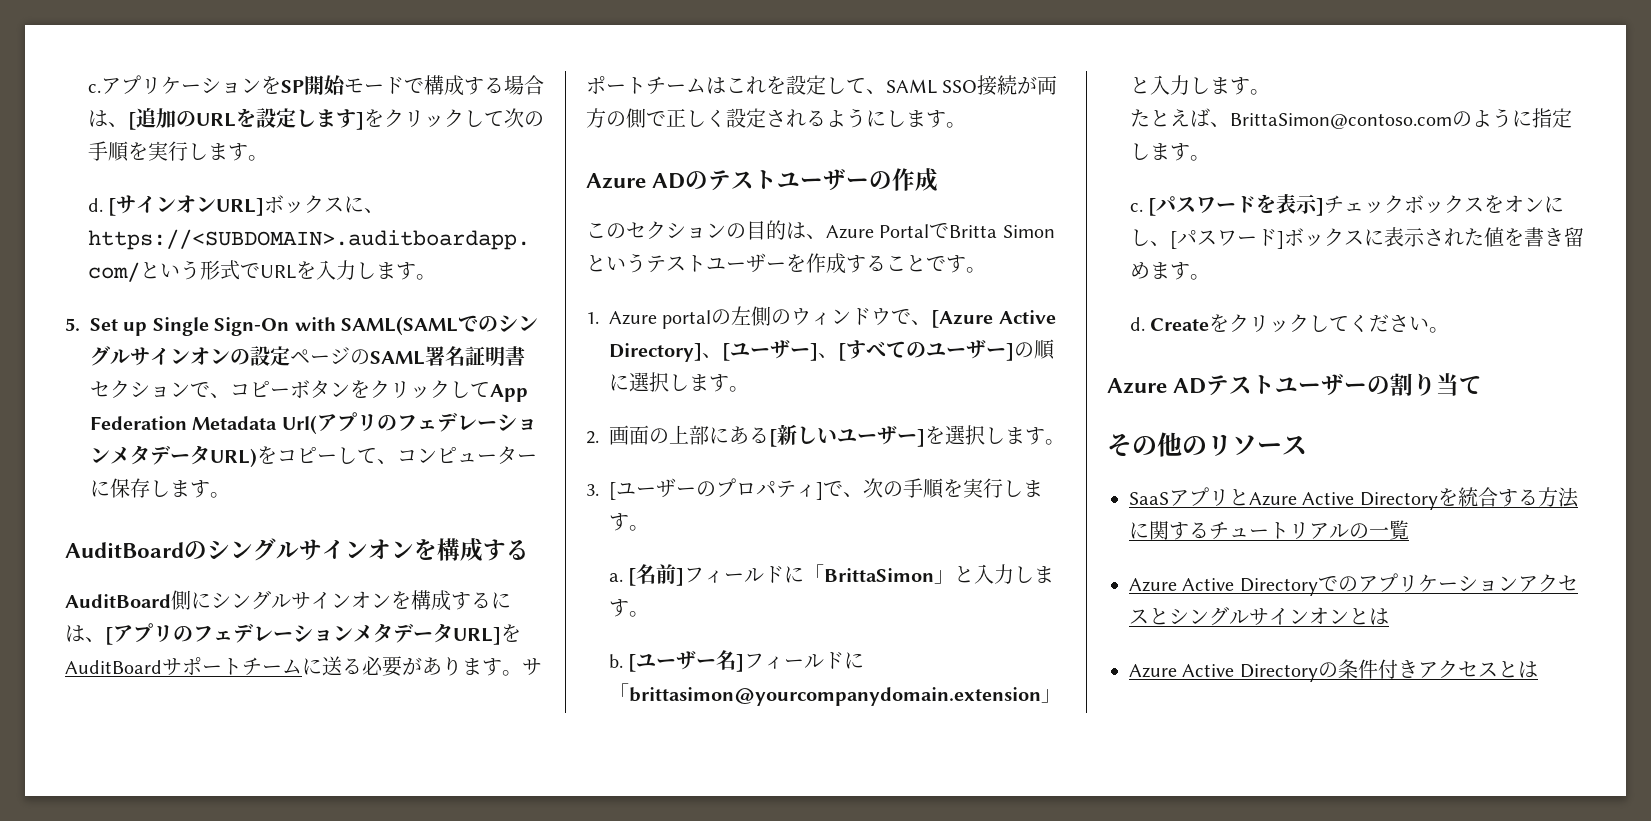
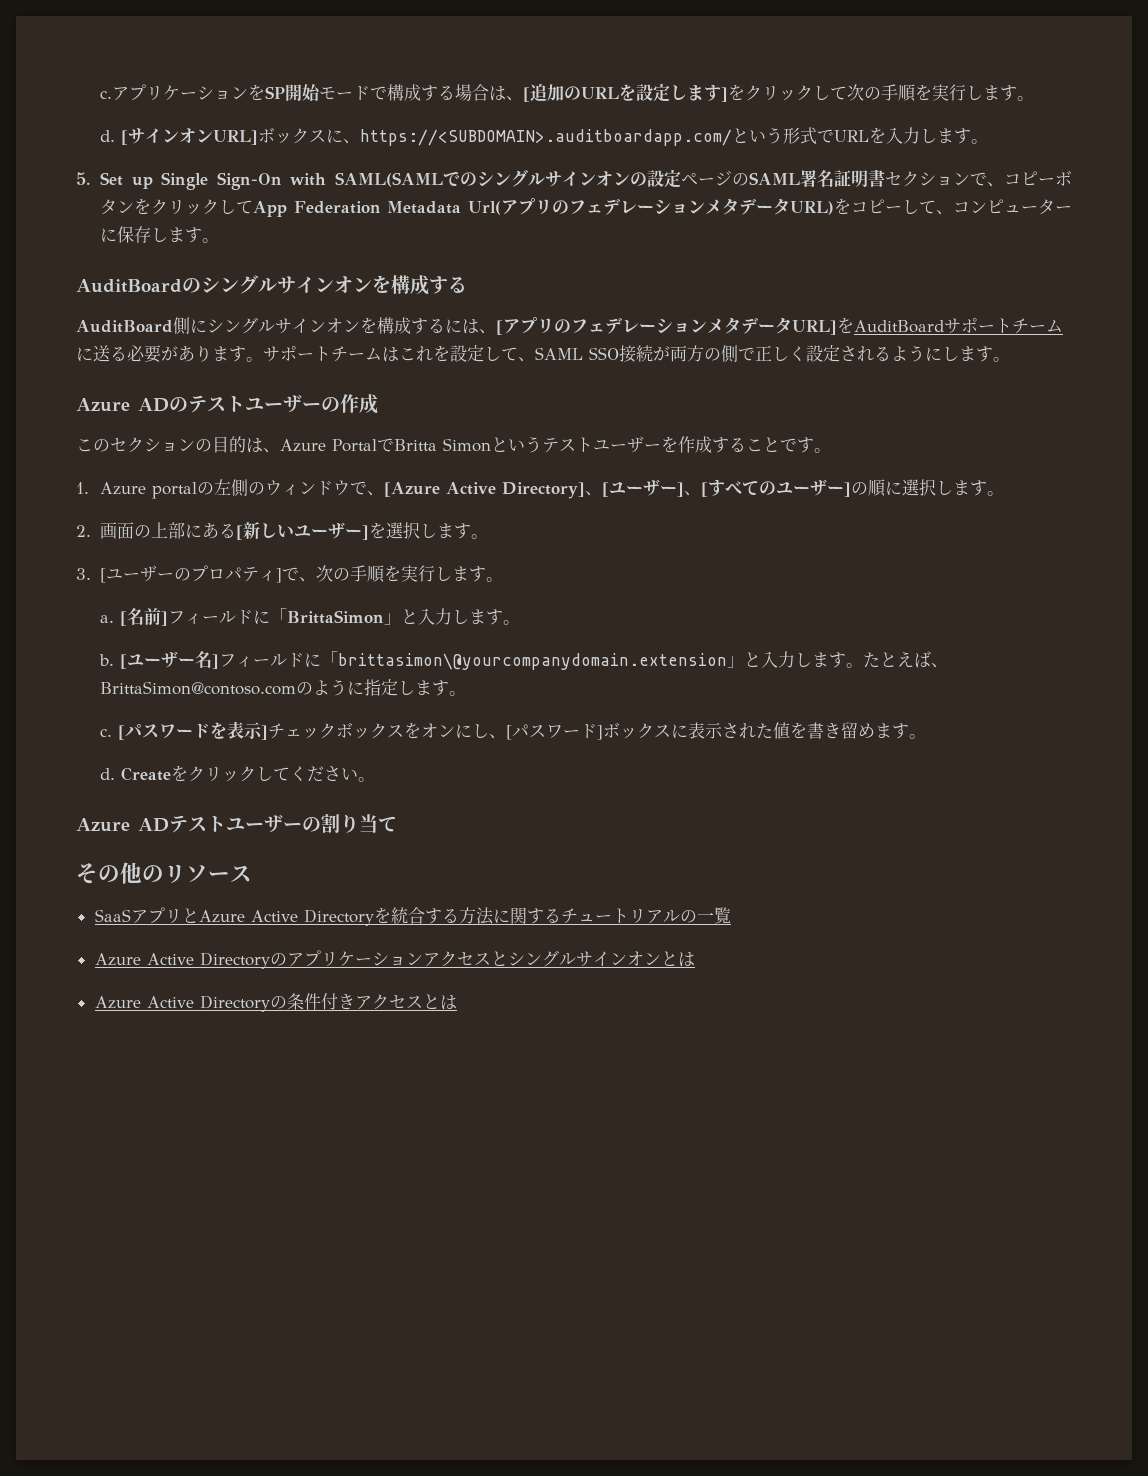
- [ユーザー名]フィールドに「brittasimon@yourcompanydomain.extension」と入力します。
- たとえば、BrittaSimon@contoso.comのように指定します。
+ [ユーザー名]フィールドに「brittasimon\@yourcompanydomain.extension」と入力します。たとえば、BrittaSimon@contoso.comのように指定します。
- Azure Active Directoryでのアプリケーションアクセスとシングルサインオンとは
+ Azure Active Directoryのアプリケーションアクセスとシングルサインオンとは

